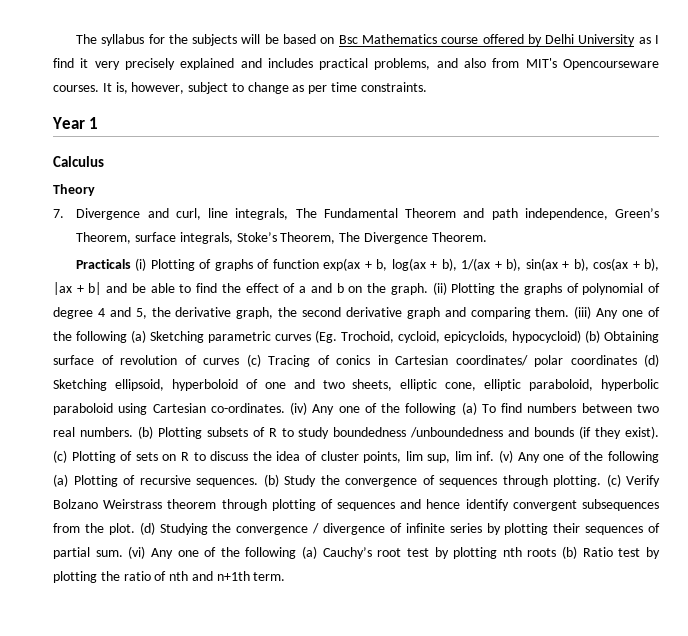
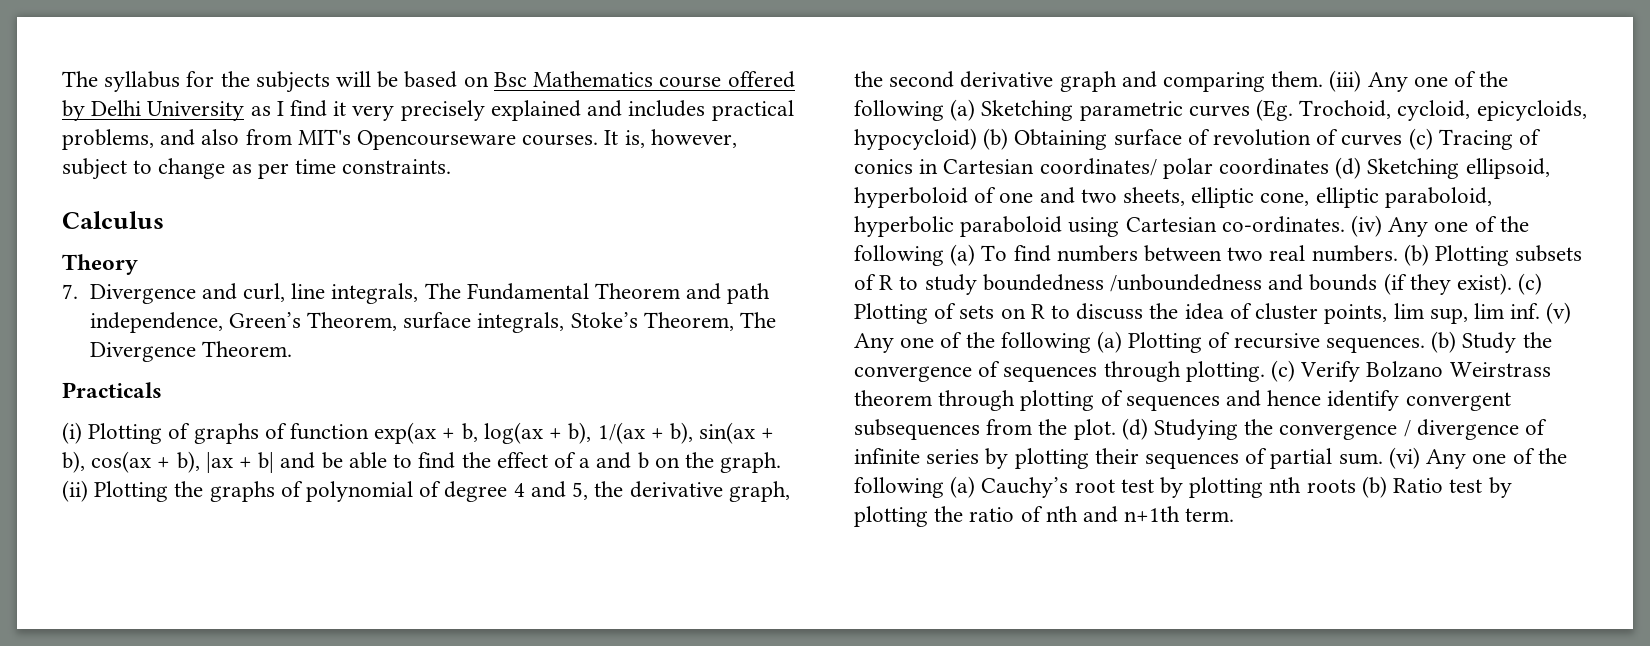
- Year 1
- Practicals (i) Plotting of graphs of function exp(ax + b, log(ax + b), 1/(ax + b), sin(ax + b), cos(ax + b), |ax + b| and be able to find the effect of a and b on the graph.
+ Practicals
+ (i) Plotting of graphs of function exp(ax + b, log(ax + b), 1/(ax + b), sin(ax + b), cos(ax + b), |ax + b| and be able to find the effect of a and b on the graph.

